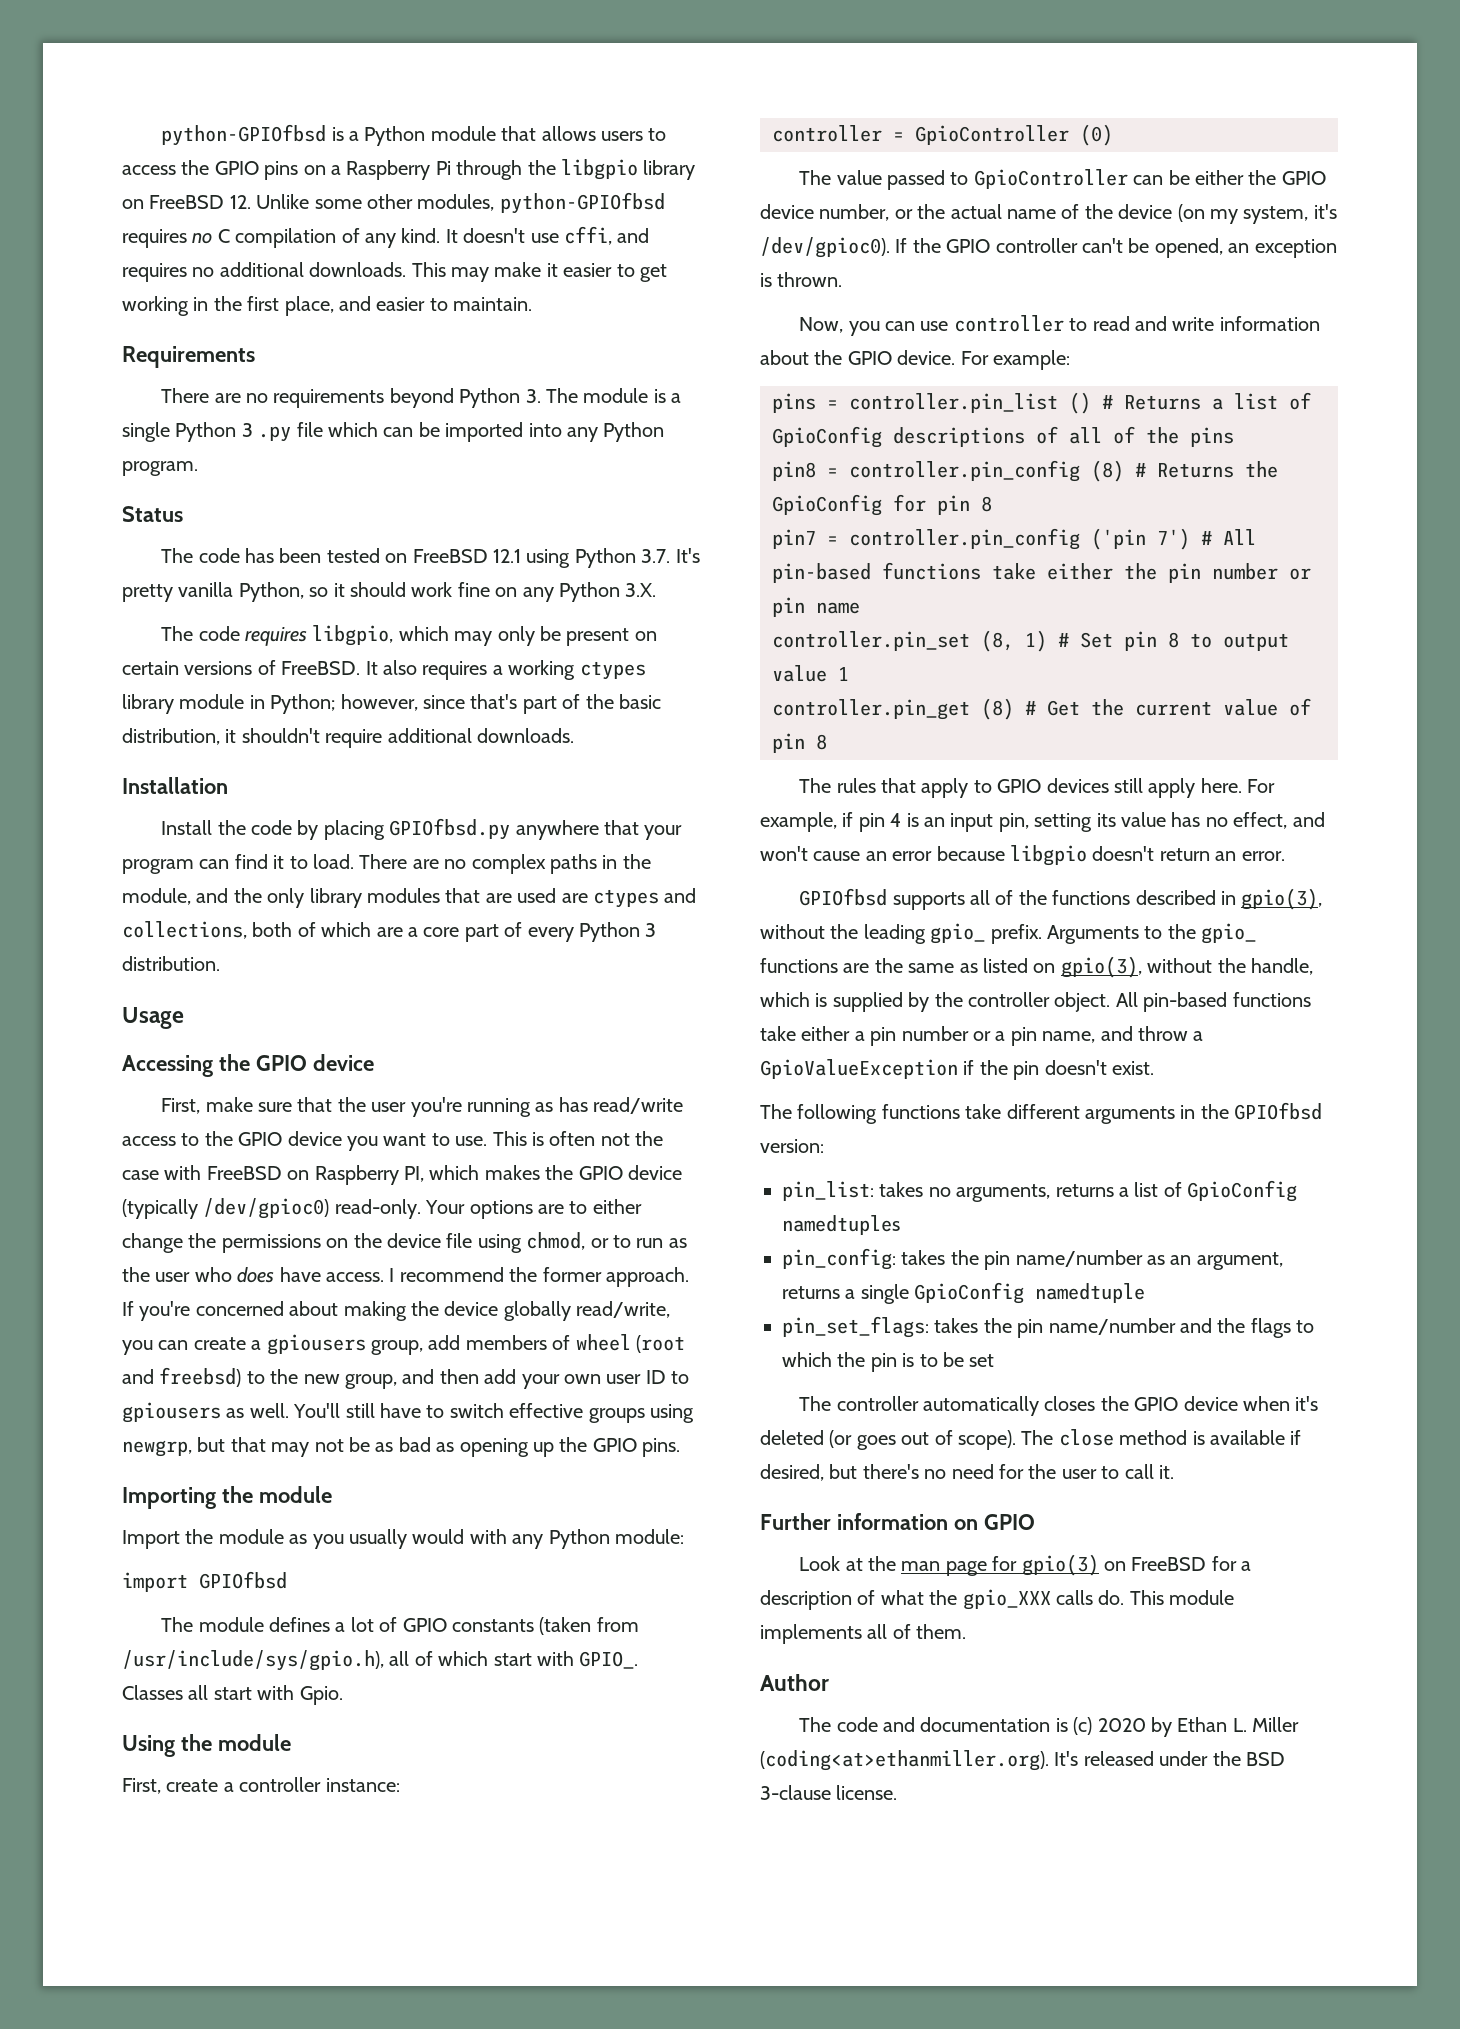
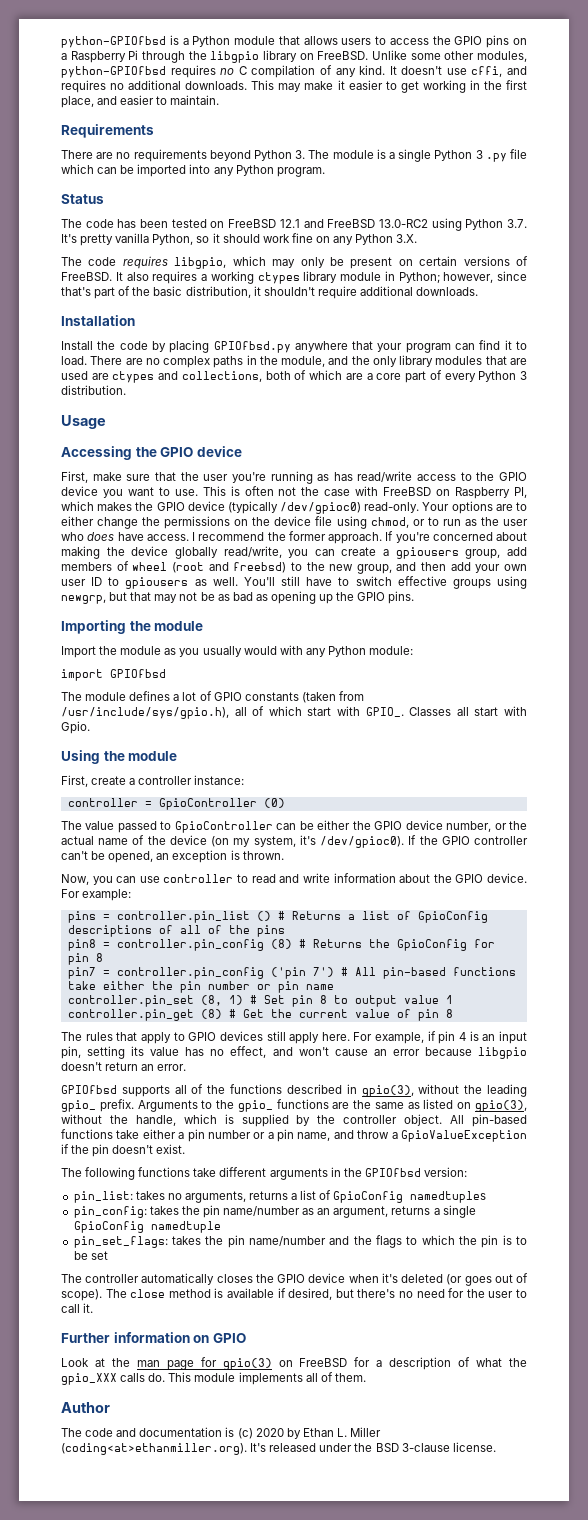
- python-GPIOfbsd is a Python module that allows users to access the GPIO pins on a Raspberry Pi through the libgpio library on FreeBSD 12. Unlike some other modules, python-GPIOfbsd requires no C compilation of any kind.
+ python-GPIOfbsd is a Python module that allows users to access the GPIO pins on a Raspberry Pi through the libgpio library on FreeBSD. Unlike some other modules, python-GPIOfbsd requires no C compilation of any kind.
- The code has been tested on FreeBSD 12.1 using Python 3.7. It's pretty vanilla Python, so it should work fine on any Python 3.X.
+ The code has been tested on FreeBSD 12.1 and FreeBSD 13.0-RC2 using Python 3.7. It's pretty vanilla Python, so it should work fine on any Python 3.X.

